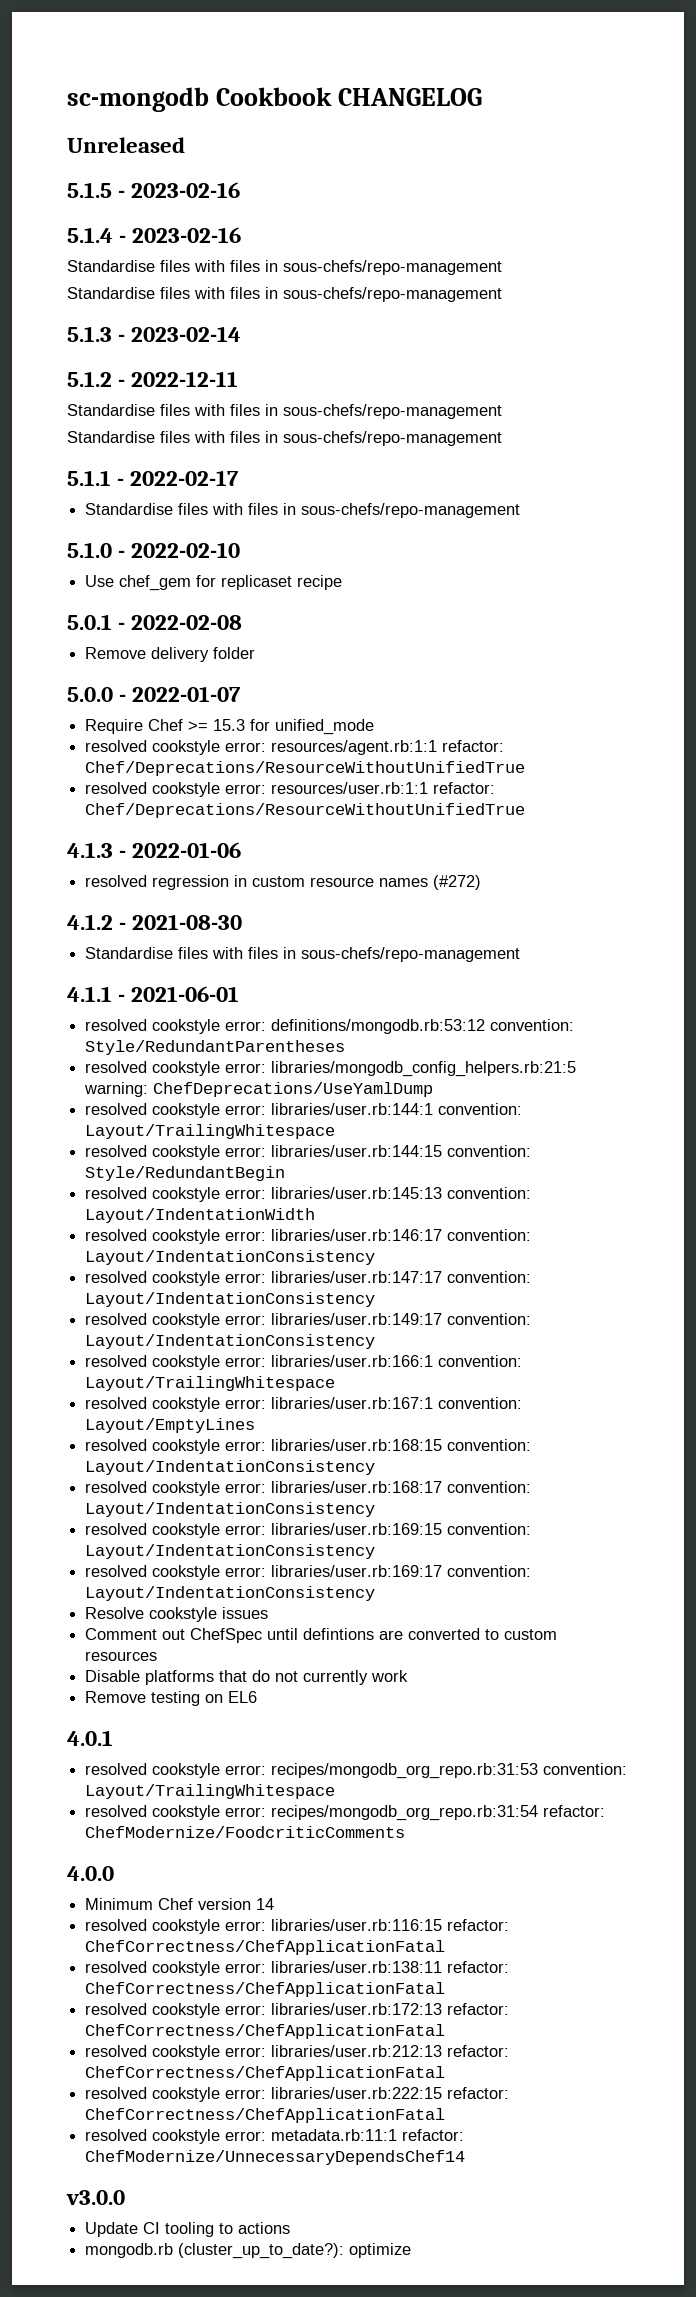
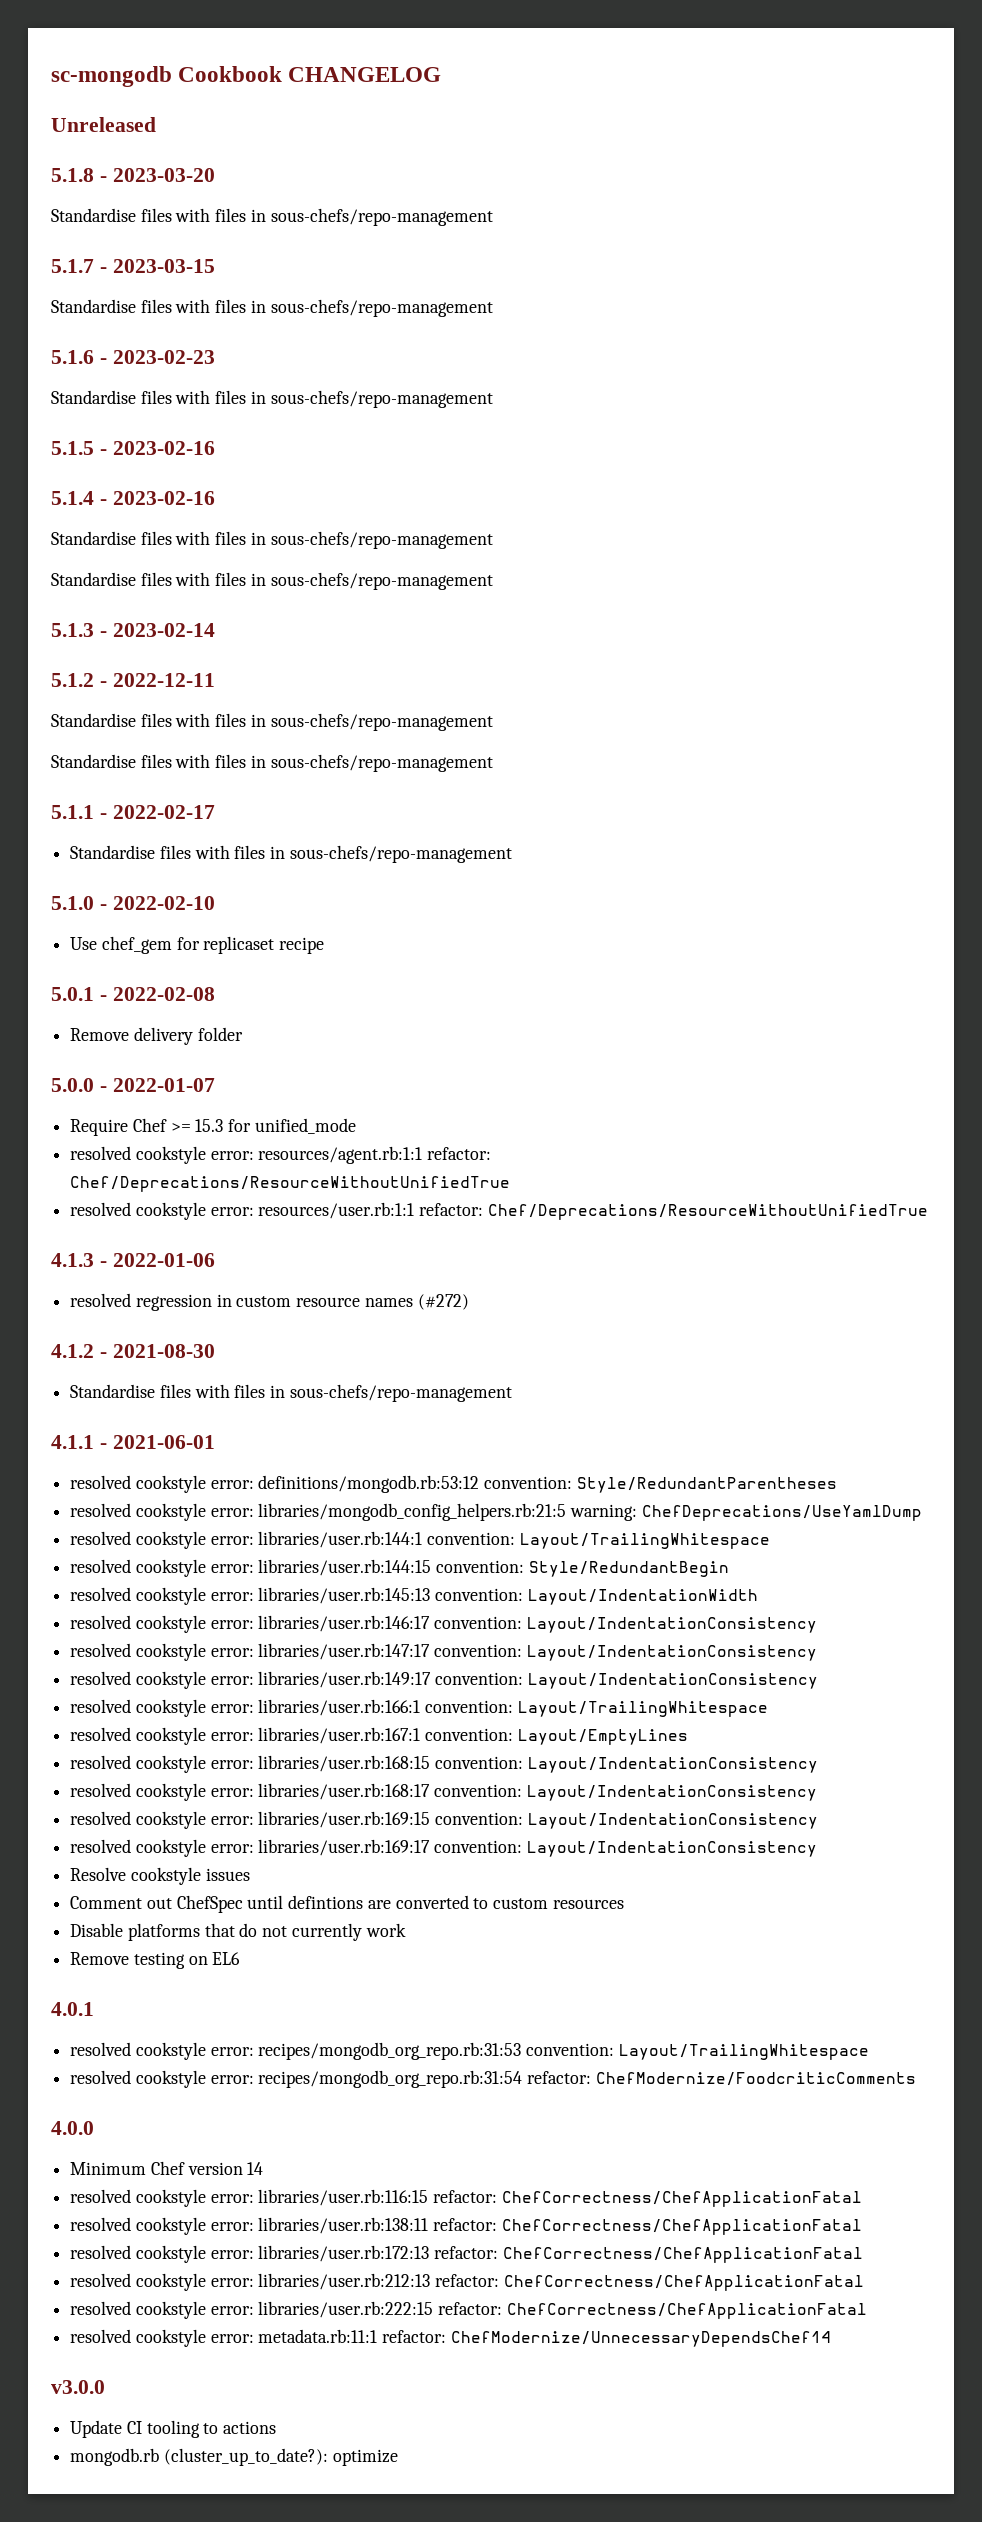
+ 5.1.8 - 2023-03-20
+ Standardise files with files in sous-chefs/repo-management
+ 5.1.7 - 2023-03-15
+ Standardise files with files in sous-chefs/repo-management
+ 5.1.6 - 2023-02-23
+ Standardise files with files in sous-chefs/repo-management

